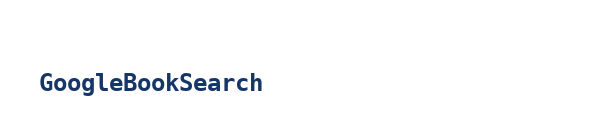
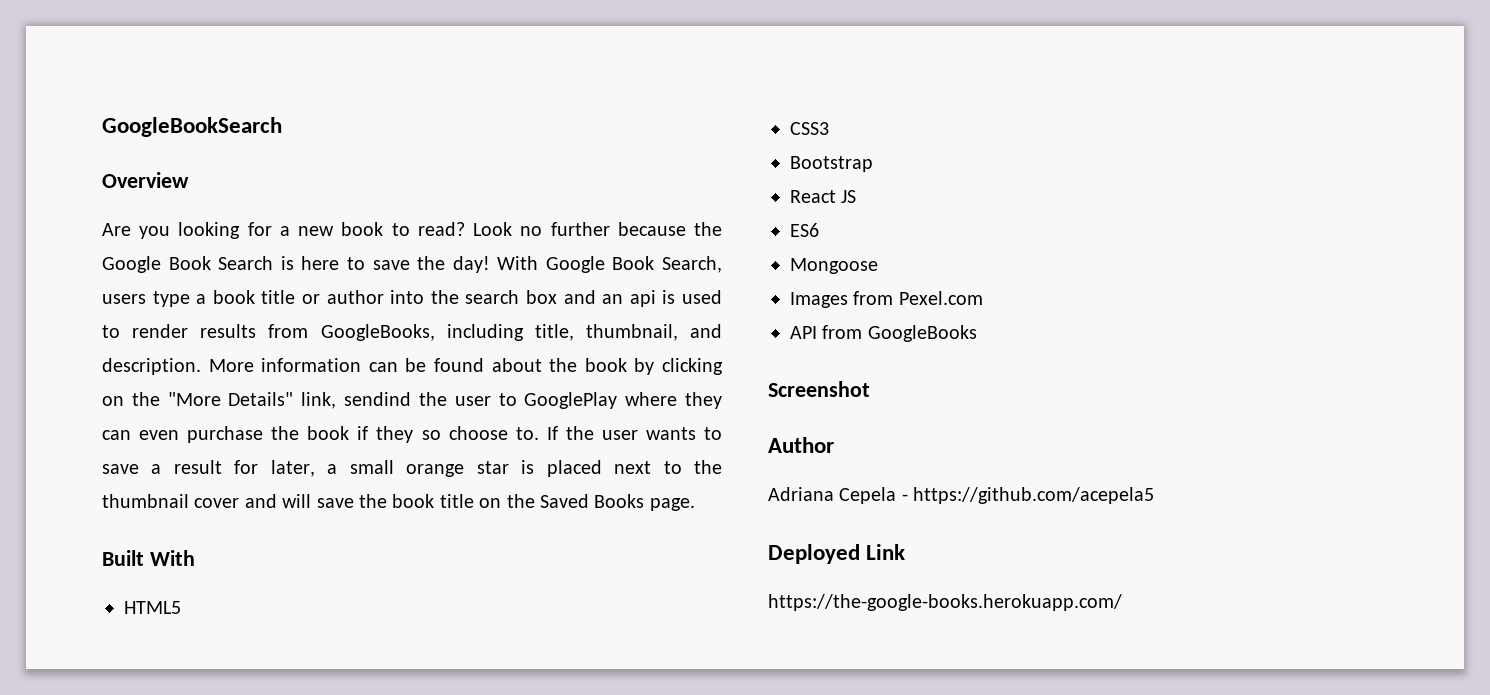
+ Overview
+ Are you looking for a new book to read? Look no further because the Google Book Search is here to save the day! With Google Book Search, users type a book title or author into the search box and an api is used to render results from GoogleBooks, including title, thumbnail, and description. More information can be found about the book by clicking on the "More Details" link, sendind the user to GooglePlay where they can even purchase the book if they so choose to. If the user wants to save a result for later, a small orange star is placed next to the thumbnail cover and will save the book title on the Saved Books page.
+ Built With
+ HTML5
+ CSS3
+ Bootstrap
+ React JS
+ ES6
+ Mongoose
+ Images from Pexel.com
+ API from GoogleBooks
+ Screenshot
+ Author
+ Adriana Cepela - https://github.com/acepela5
+ Deployed Link
+ https://the-google-books.herokuapp.com/

